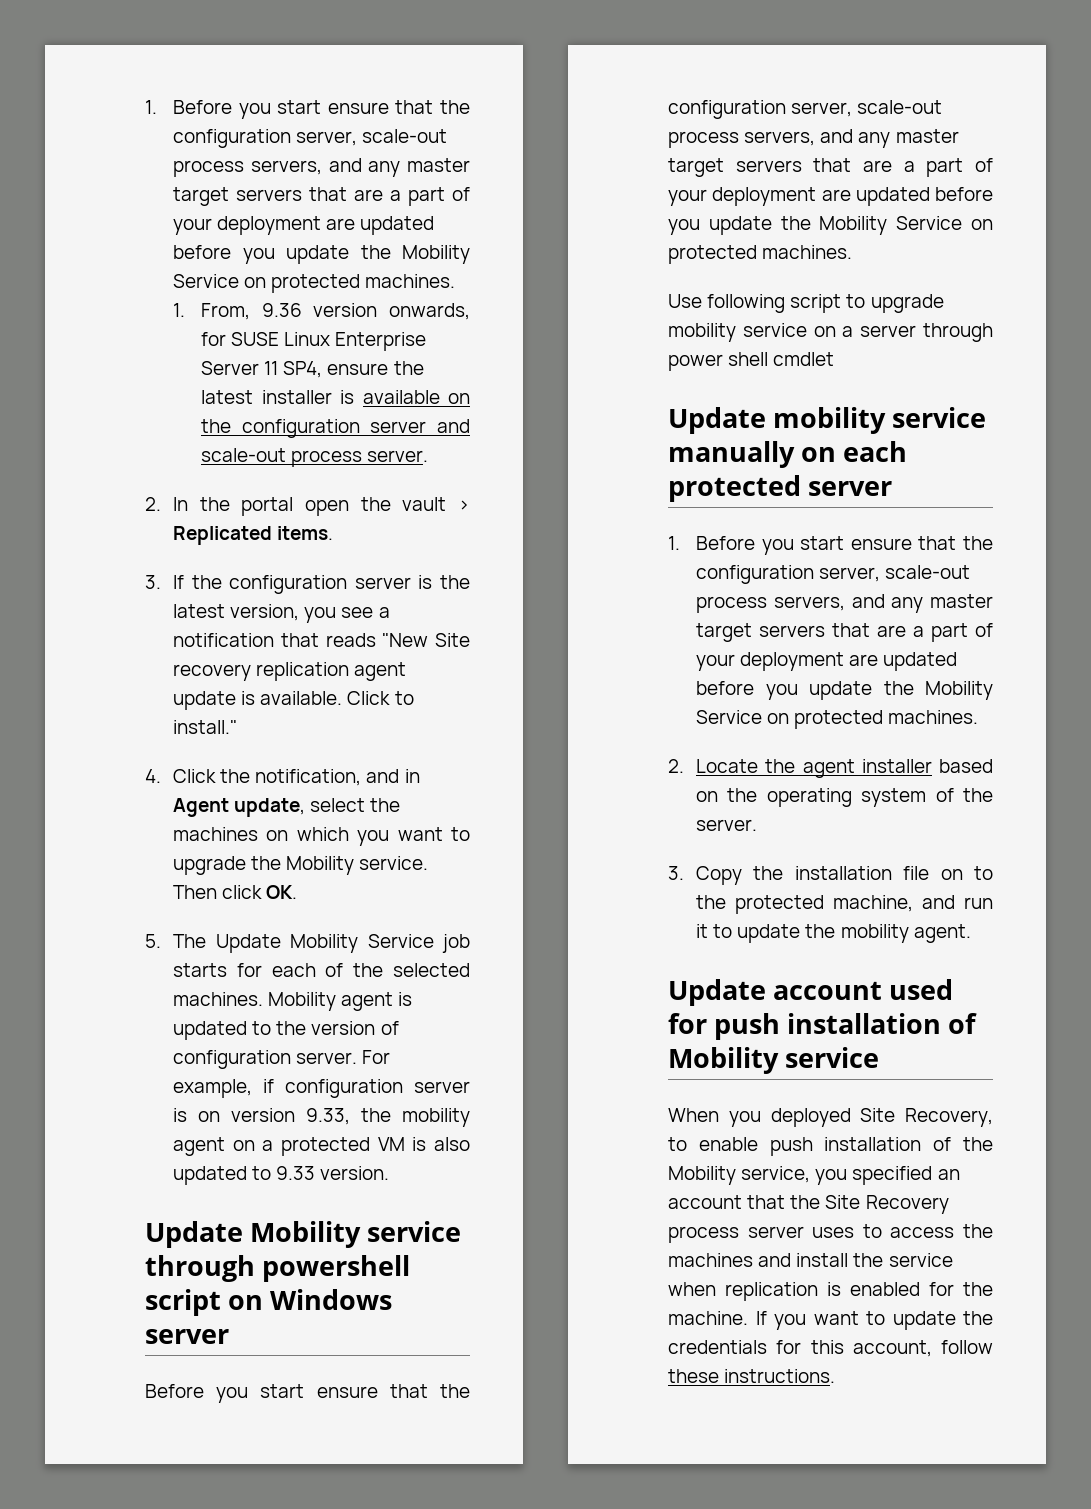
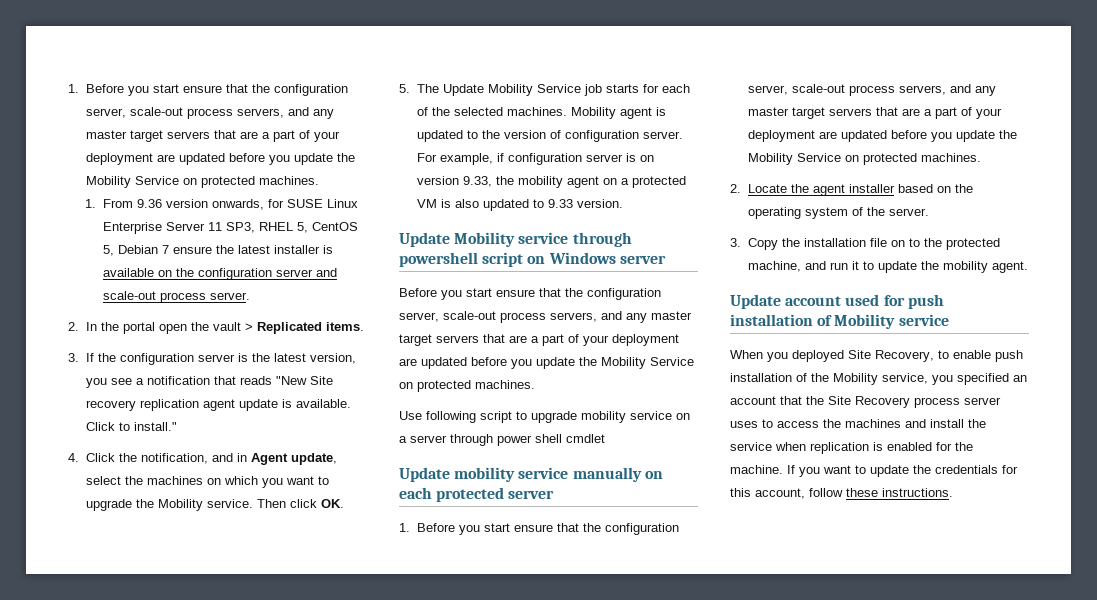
- 1. From, 9.36 version onwards, for SUSE Linux Enterprise Server 11 SP4, ensure the latest installer is available on the configuration server and scale-out process server.
+ 1. From 9.36 version onwards, for SUSE Linux Enterprise Server 11 SP3, RHEL 5, CentOS 5, Debian 7 ensure the latest installer is available on the configuration server and scale-out process server.

